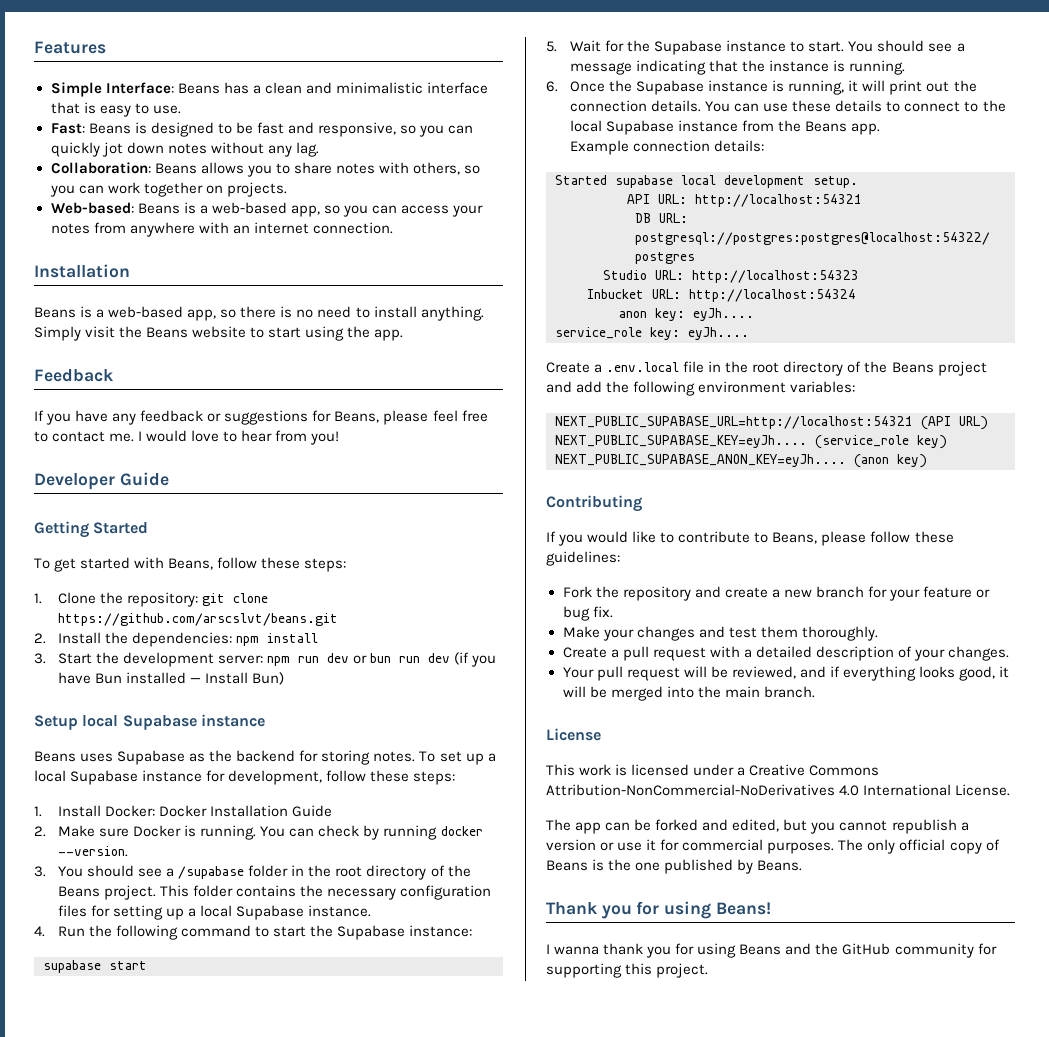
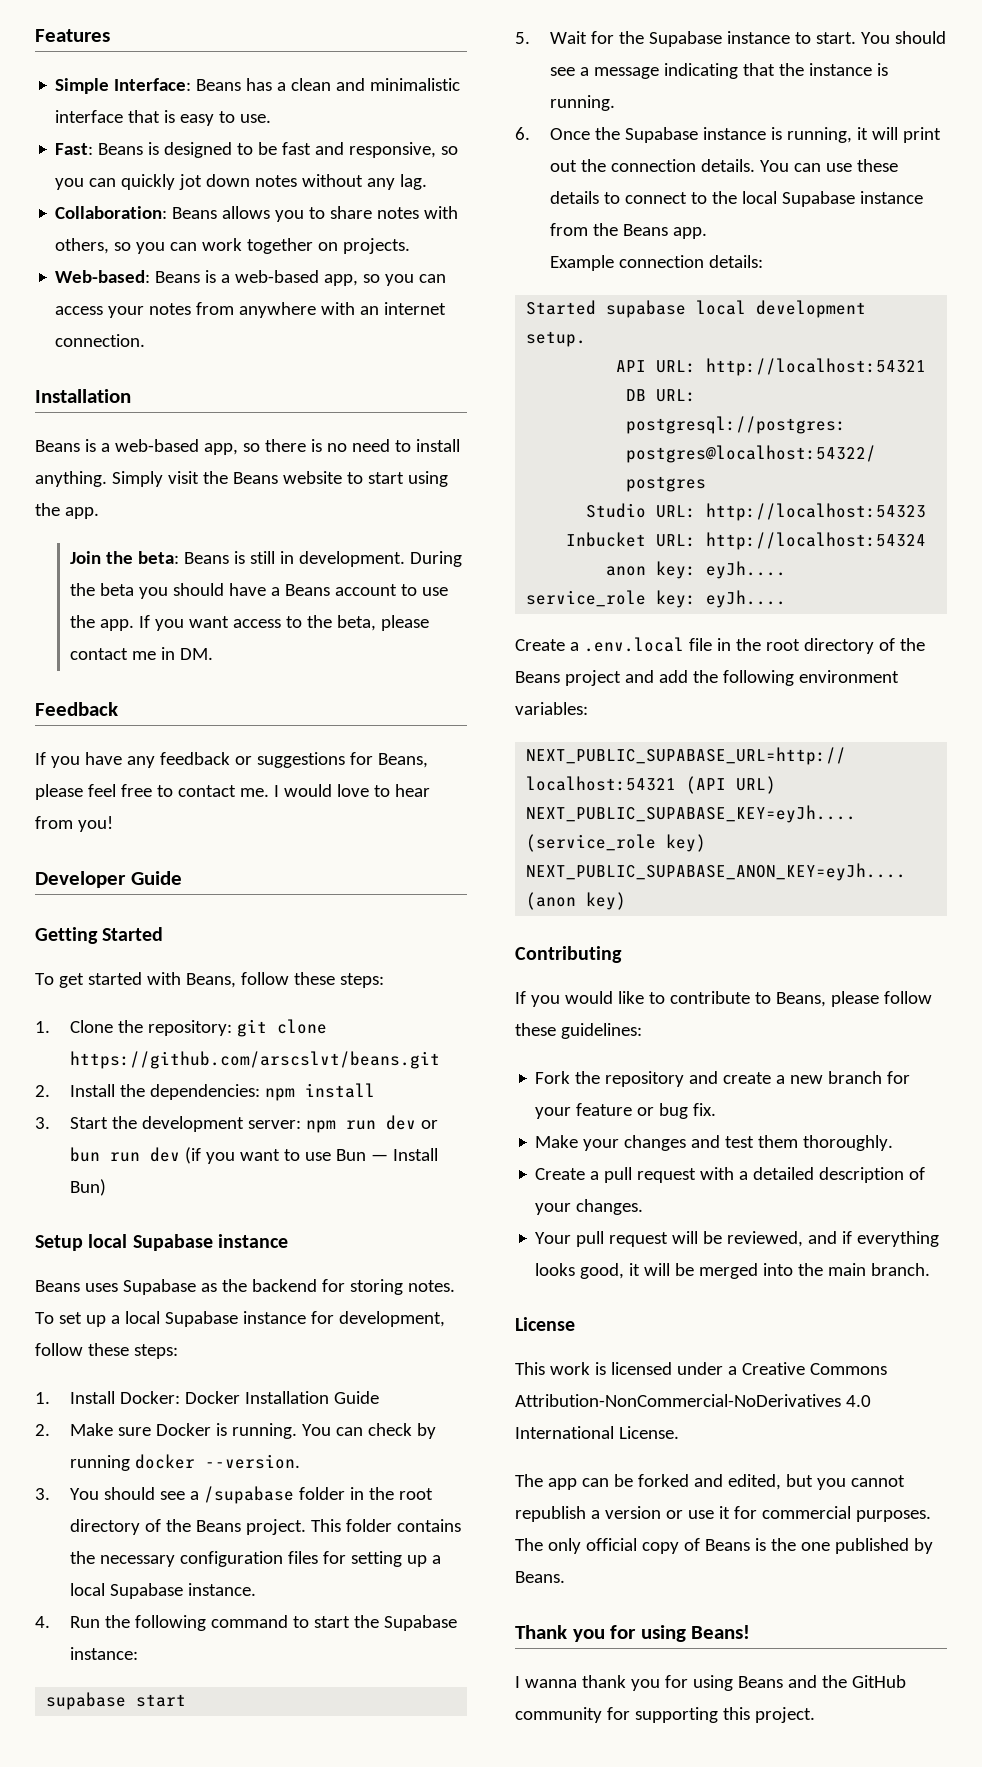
+ Join the beta: Beans is still in development. During the beta you should have a Beans account to use the app. If you want access to the beta, please contact me in DM.
- 3. Start the development server: npm run dev or bun run dev (if you have Bun installed — Install Bun)
+ 3. Start the development server: npm run dev or bun run dev (if you want to use Bun — Install Bun)

